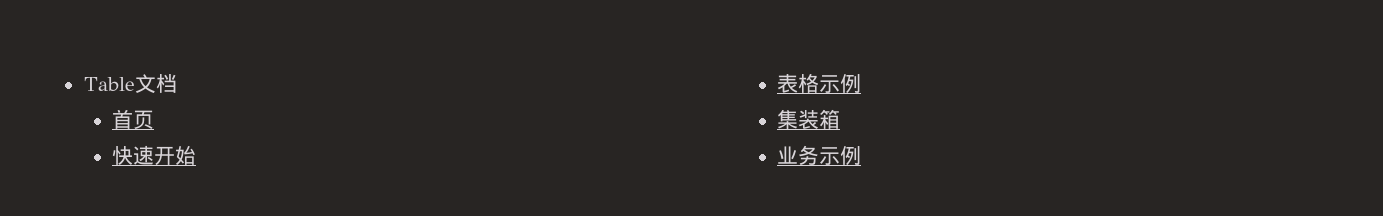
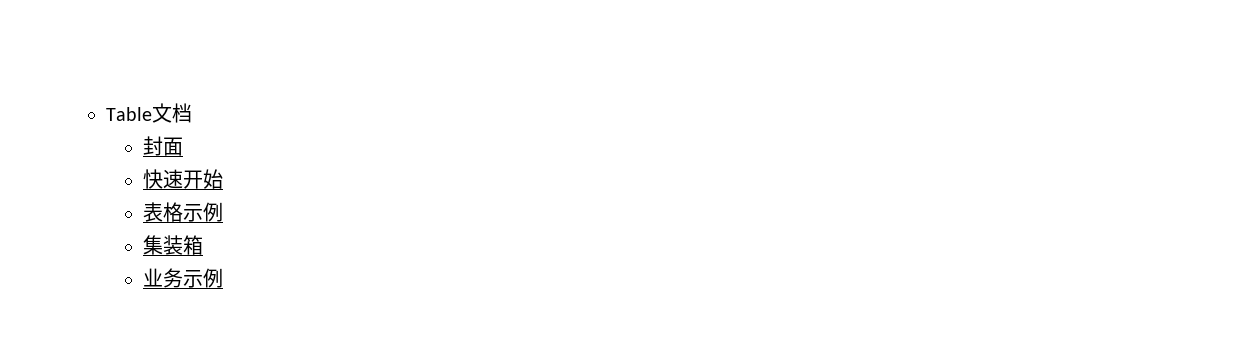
- 首页
+ 封面

